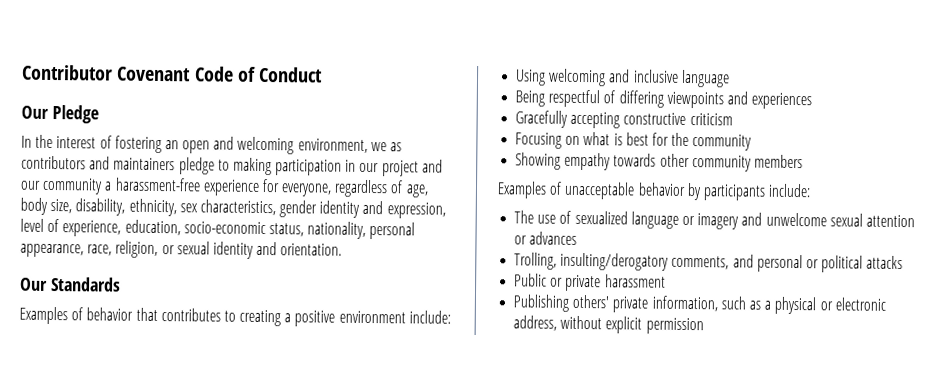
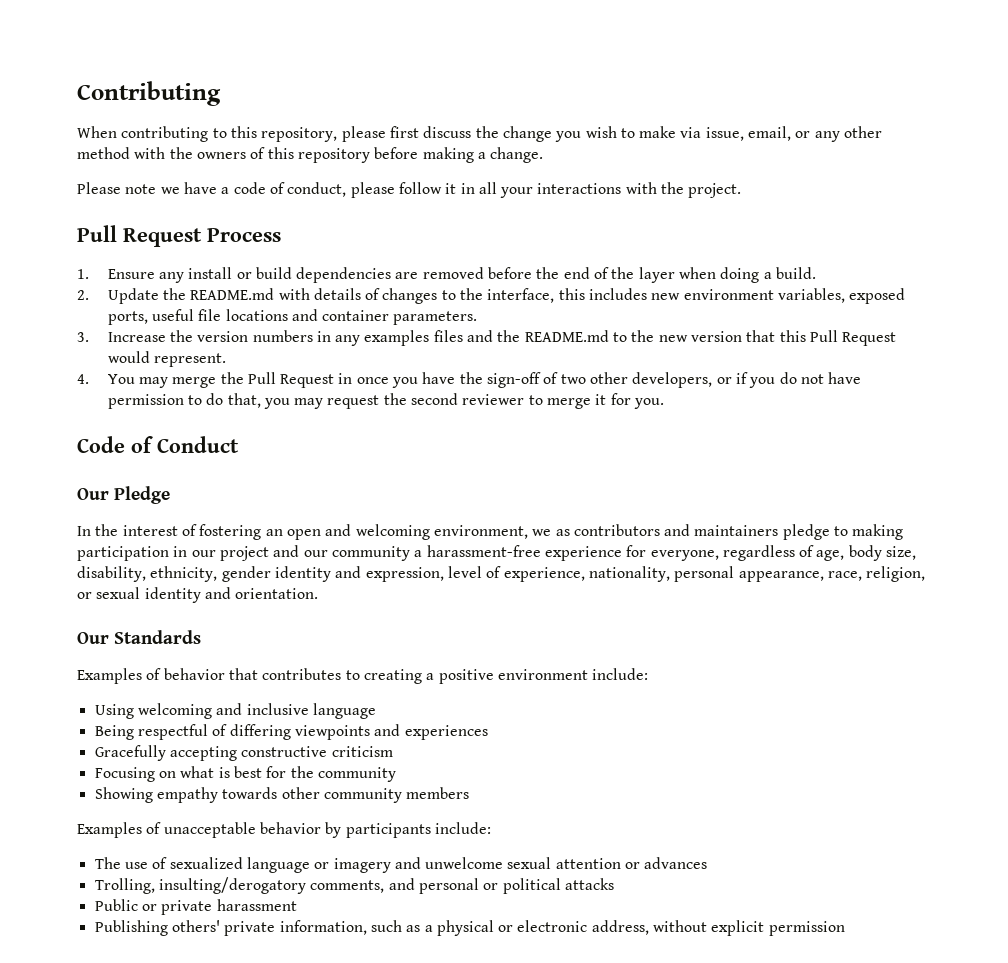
- Contributor Covenant Code of Conduct
+ Contributing
+ When contributing to this repository, please first discuss the change you wish to make via issue, email, or any other method with the owners of this repository before making a change.
+ Please note we have a code of conduct, please follow it in all your interactions with the project.
+ Pull Request Process
+ 1. Ensure any install or build dependencies are removed before the end of the layer when doing a build.
+ 2. Update the README.md with details of changes to the interface, this includes new environment variables, exposed ports, useful file locations and container parameters.
+ 3. Increase the version numbers in any examples files and the README.md to the new version that this Pull Request would represent.
+ 4. You may merge the Pull Request in once you have the sign-off of two other developers, or if you do not have permission to do that, you may request the second reviewer to merge it for you.
+ Code of Conduct
- In the interest of fostering an open and welcoming environment, we as contributors and maintainers pledge to making participation in our project and our community a harassment-free experience for everyone, regardless of age, body size, disability, ethnicity, sex characteristics, gender identity and expression, level of experience, education, socio-economic status, nationality, personal appearance, race, religion, or sexual identity and orientation.
+ In the interest of fostering an open and welcoming environment, we as contributors and maintainers pledge to making participation in our project and our community a harassment-free experience for everyone, regardless of age, body size, disability, ethnicity, gender identity and expression, level of experience, nationality, personal appearance, race, religion, or sexual identity and orientation.

